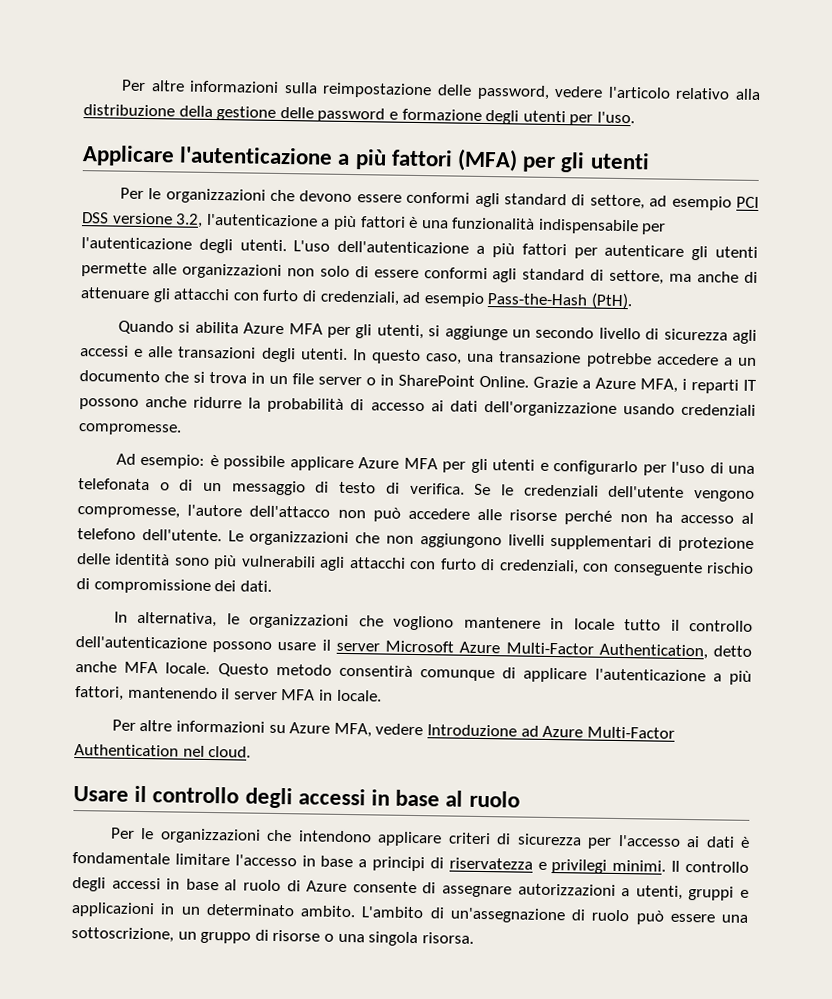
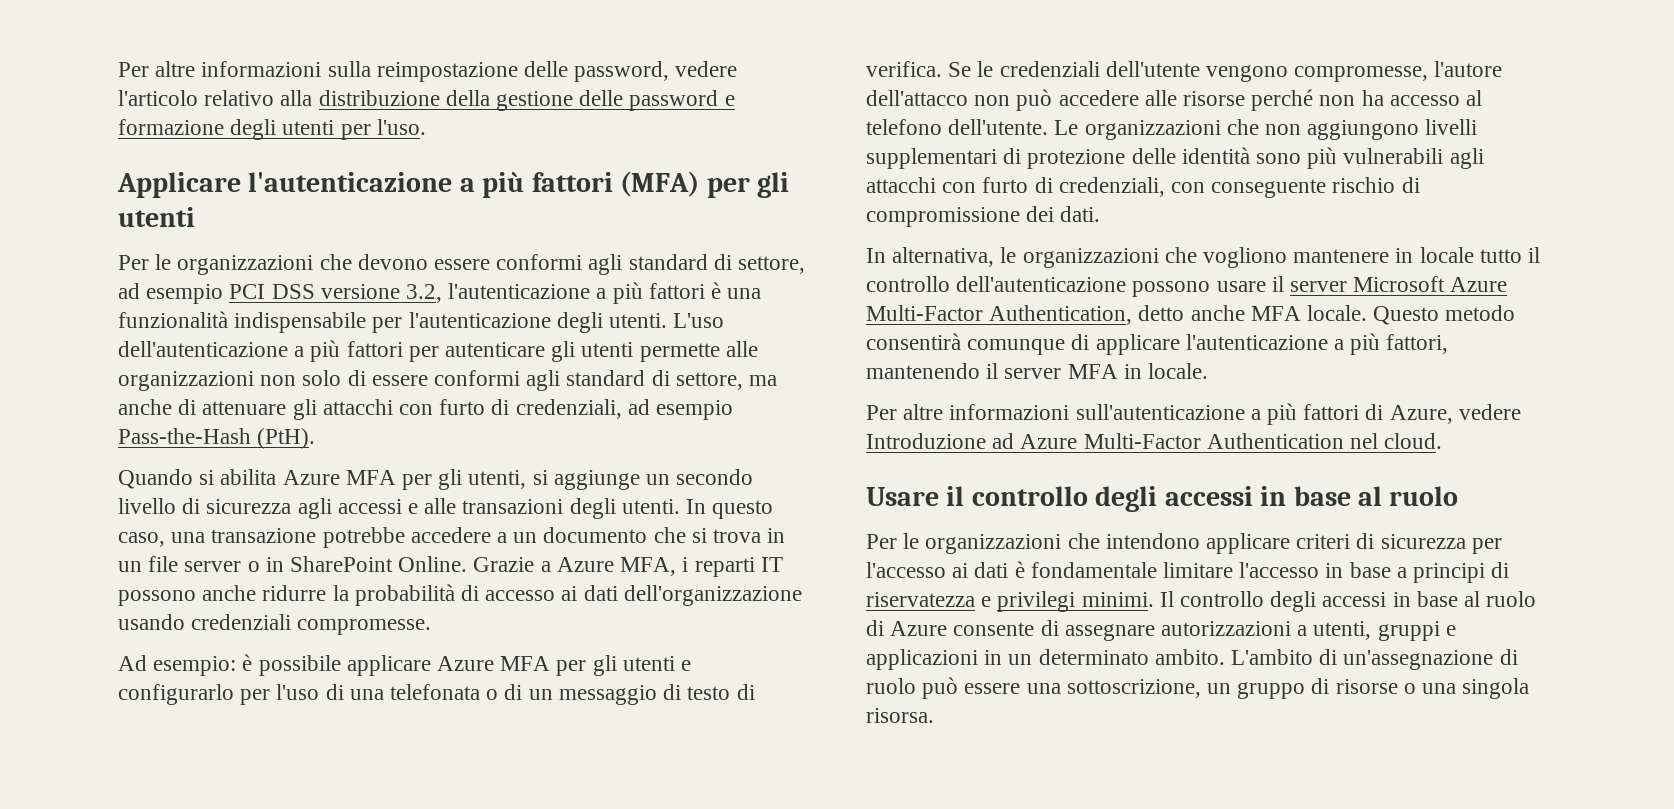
- Per altre informazioni su Azure MFA, vedere Introduzione ad Azure Multi-Factor Authentication nel cloud.
+ Per altre informazioni sull'autenticazione a più fattori di Azure, vedere Introduzione ad Azure Multi-Factor Authentication nel cloud.

